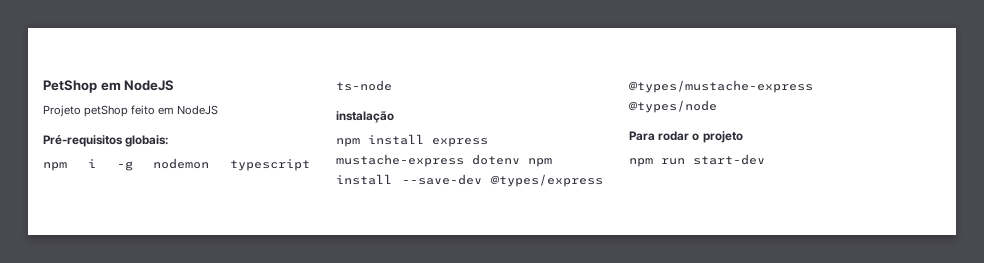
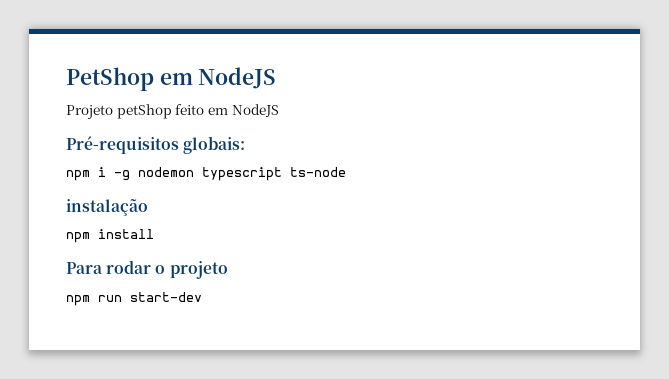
- npm install express mustache-express dotenv npm install --save-dev @types/express @types/mustache-express @types/node
+ npm install

